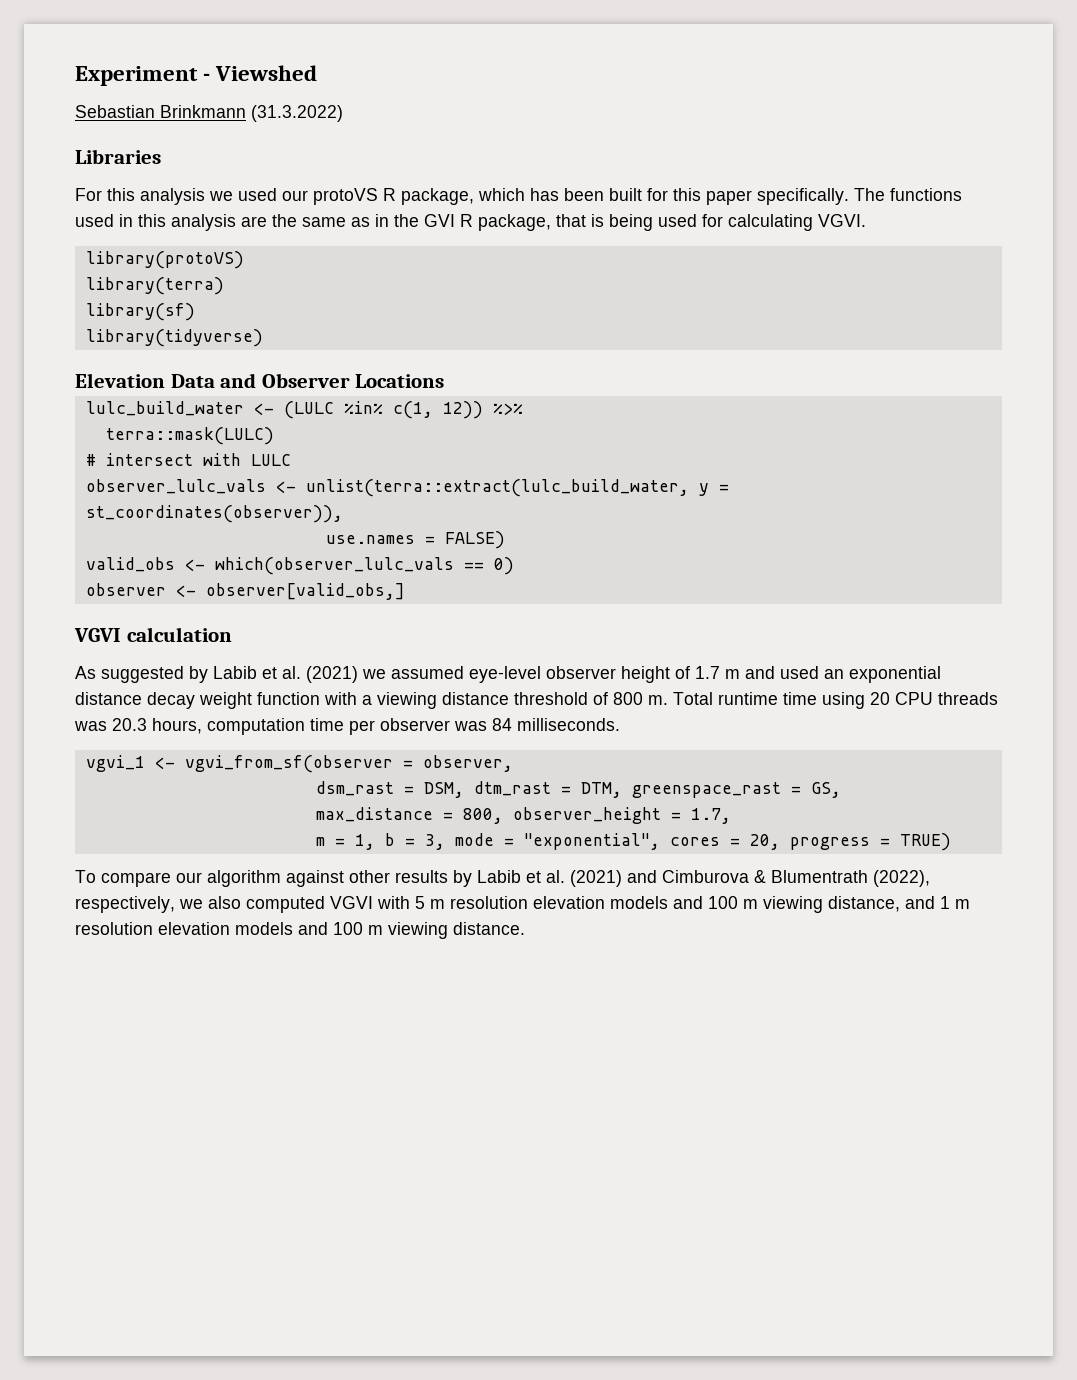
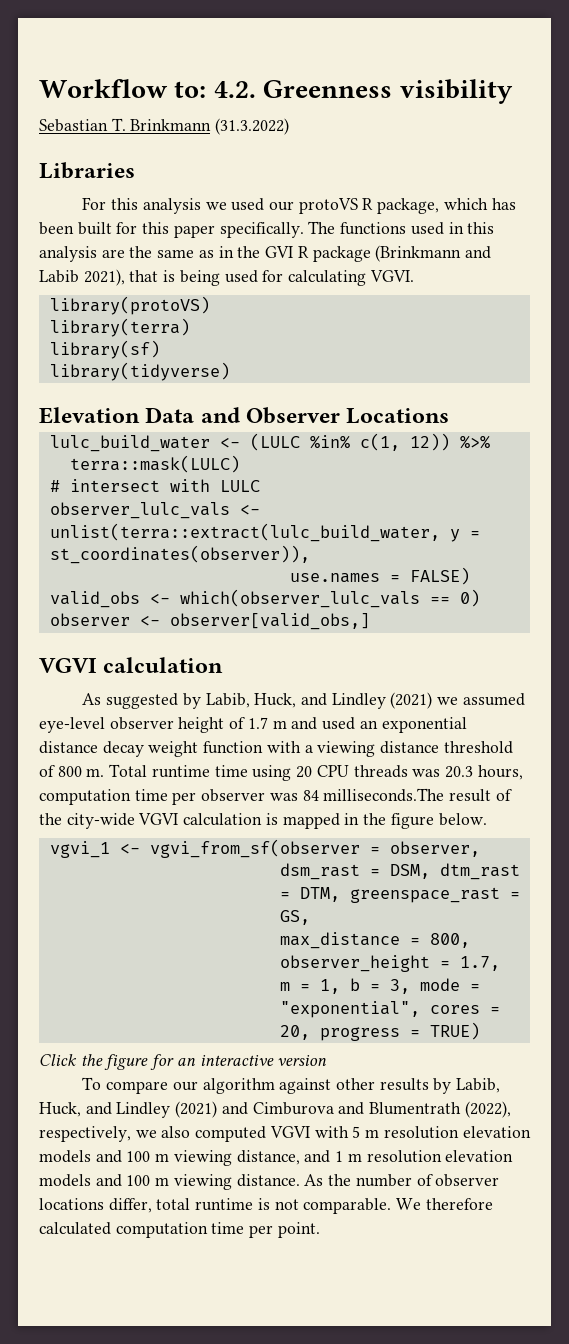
- Experiment - Viewshed
+ Workflow to: 4.2. Greenness visibility
- Sebastian Brinkmann (31.3.2022)
+ Sebastian T. Brinkmann (31.3.2022)
- The functions used in this analysis are the same as in the GVI R package, that is being used for calculating VGVI.
+ The functions used in this analysis are the same as in the GVI R package (Brinkmann and Labib 2021), that is being used for calculating VGVI.
- As suggested by Labib et al. (2021) we assumed eye-level observer height of 1.7 m and used an exponential distance decay weight function with a viewing distance threshold of 800 m.
+ As suggested by Labib, Huck, and Lindley (2021) we assumed eye-level observer height of 1.7 m and used an exponential distance decay weight function with a viewing distance threshold of 800 m.
- Total runtime time using 20 CPU threads was 20.3 hours, computation time per observer was 84 milliseconds.
+ Total runtime time using 20 CPU threads was 20.3 hours, computation time per observer was 84 milliseconds.The result of the city-wide VGVI calculation is mapped in the figure below.
+ Click the figure for an interactive version
- To compare our algorithm against other results by Labib et al. (2021) and Cimburova & Blumentrath (2022), respectively, we also computed VGVI with 5 m resolution elevation models and 100 m viewing distance, and 1 m resolution elevation models and 100 m viewing distance.
+ To compare our algorithm against other results by Labib, Huck, and Lindley (2021) and Cimburova and Blumentrath (2022), respectively, we also computed VGVI with 5 m resolution elevation models and 100 m viewing distance, and 1 m resolution elevation models and 100 m viewing distance.
+ As the number of observer locations differ, total runtime is not comparable. We therefore calculated computation time per point.

